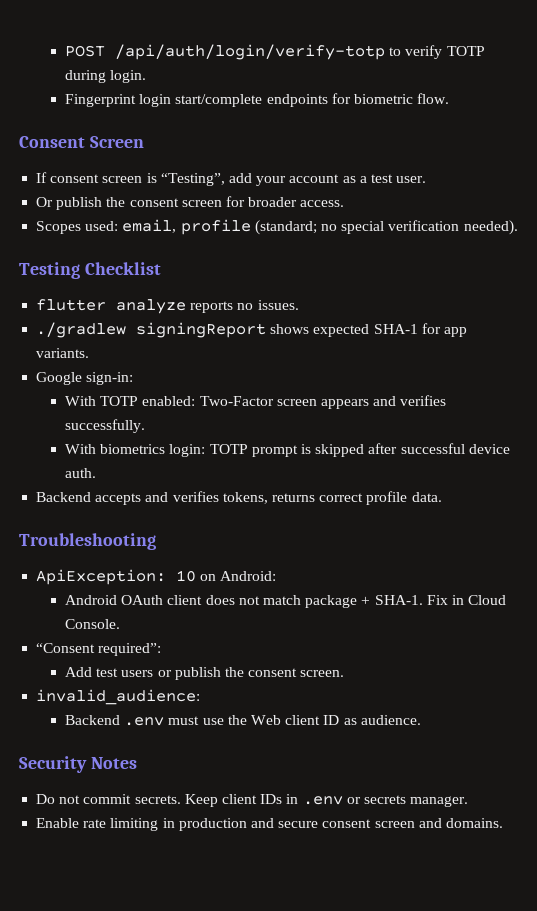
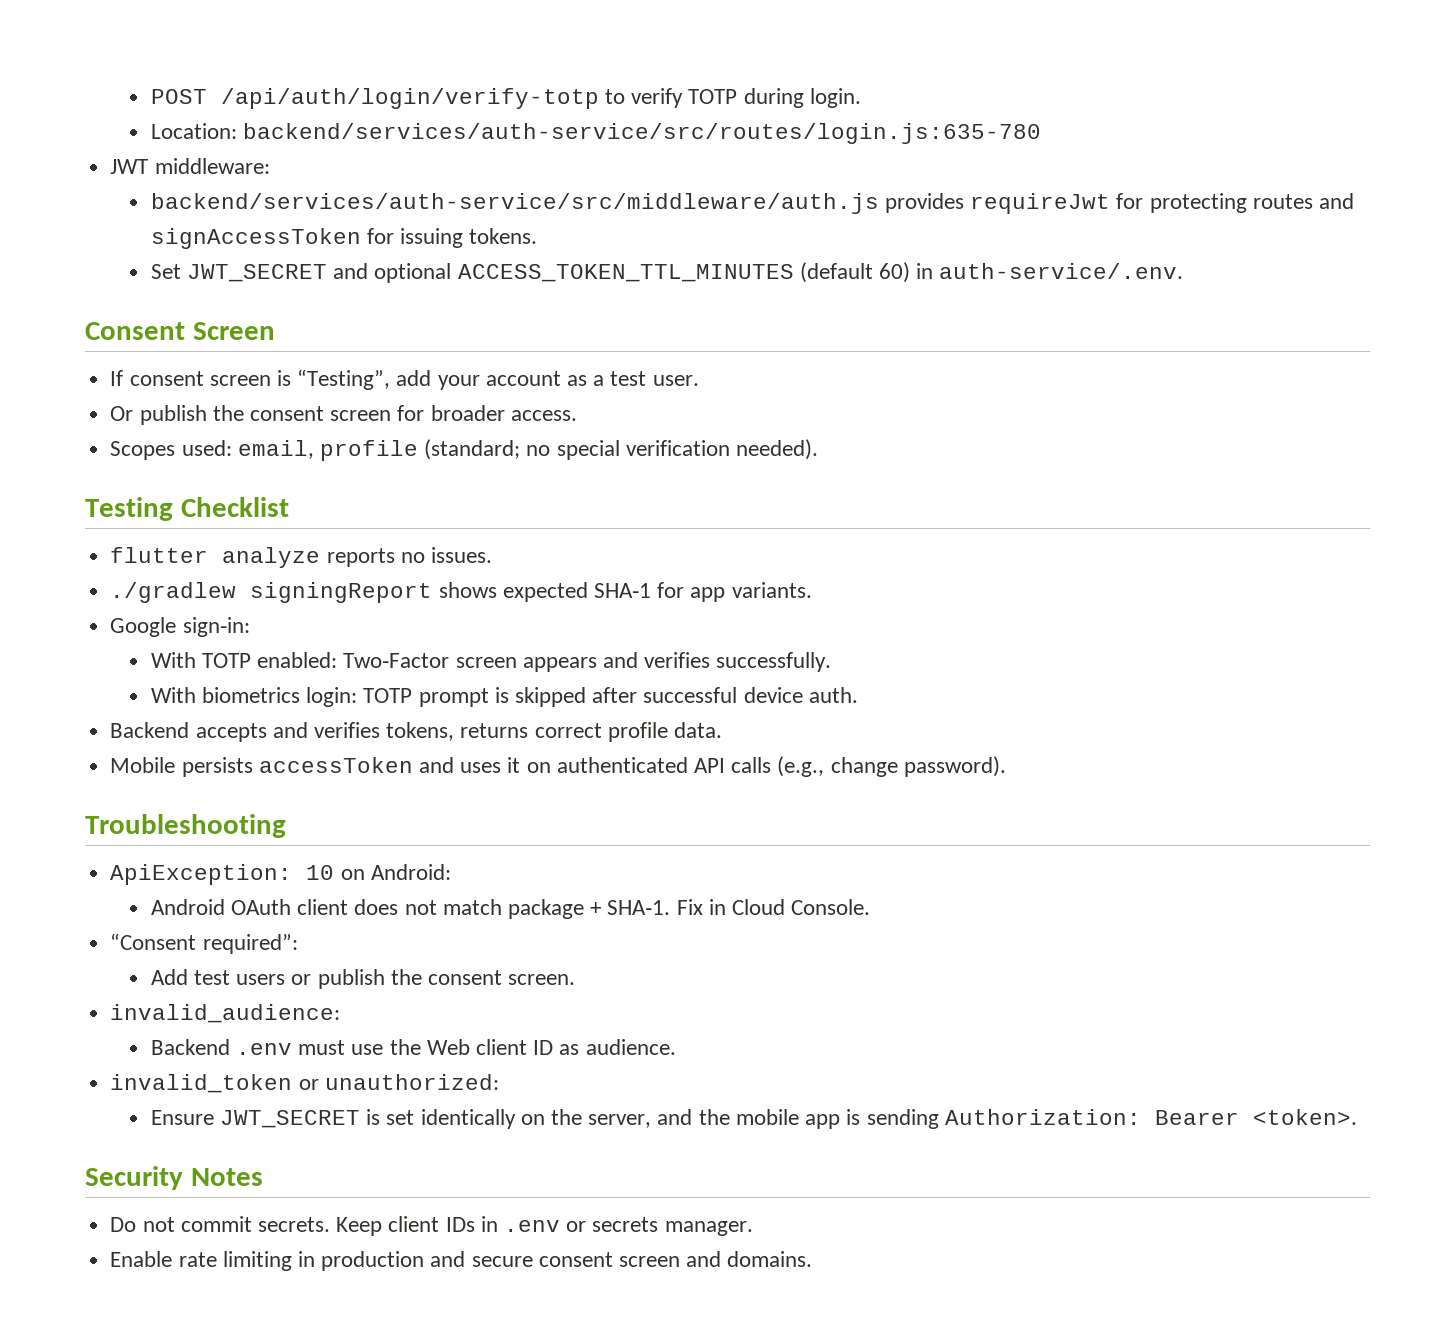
- Fingerprint login start/complete endpoints for biometric flow.
+ Location: backend/services/auth-service/src/routes/login.js:635-780
+ JWT middleware:
+ backend/services/auth-service/src/middleware/auth.js provides requireJwt for protecting routes and signAccessToken for issuing tokens.
+ Set JWT_SECRET and optional ACCESS_TOKEN_TTL_MINUTES (default 60) in auth-service/.env.
+ Mobile persists accessToken and uses it on authenticated API calls (e.g., change password).
+ invalid_token or unauthorized:
+ Ensure JWT_SECRET is set identically on the server, and the mobile app is sending Authorization: Bearer <token>.

